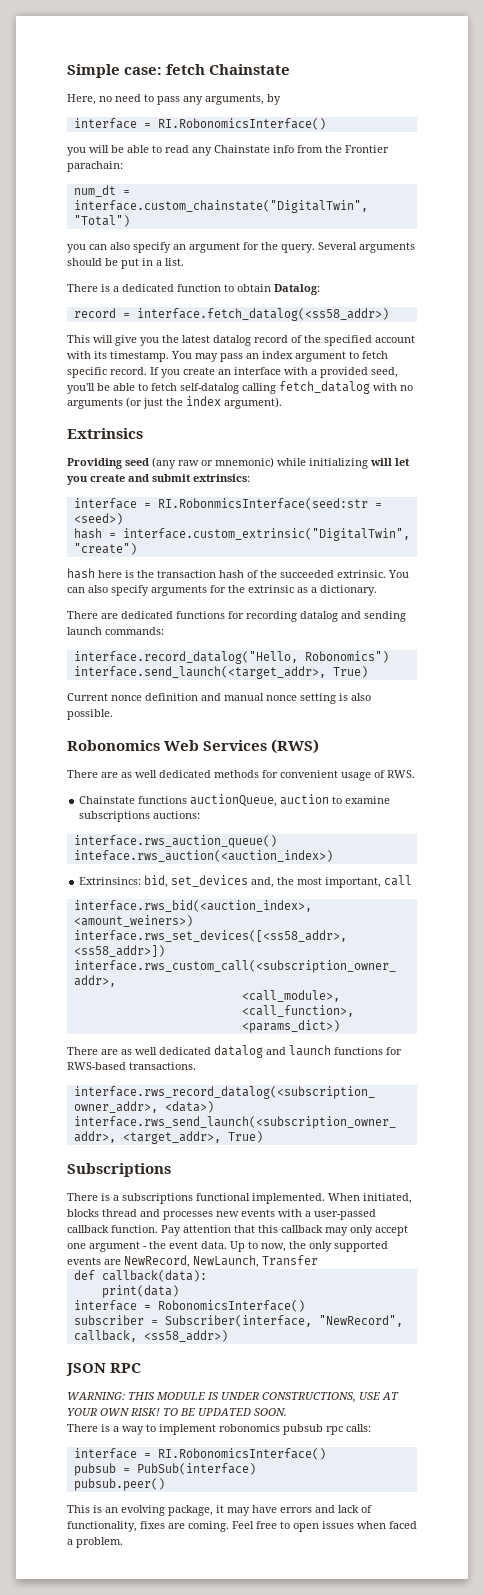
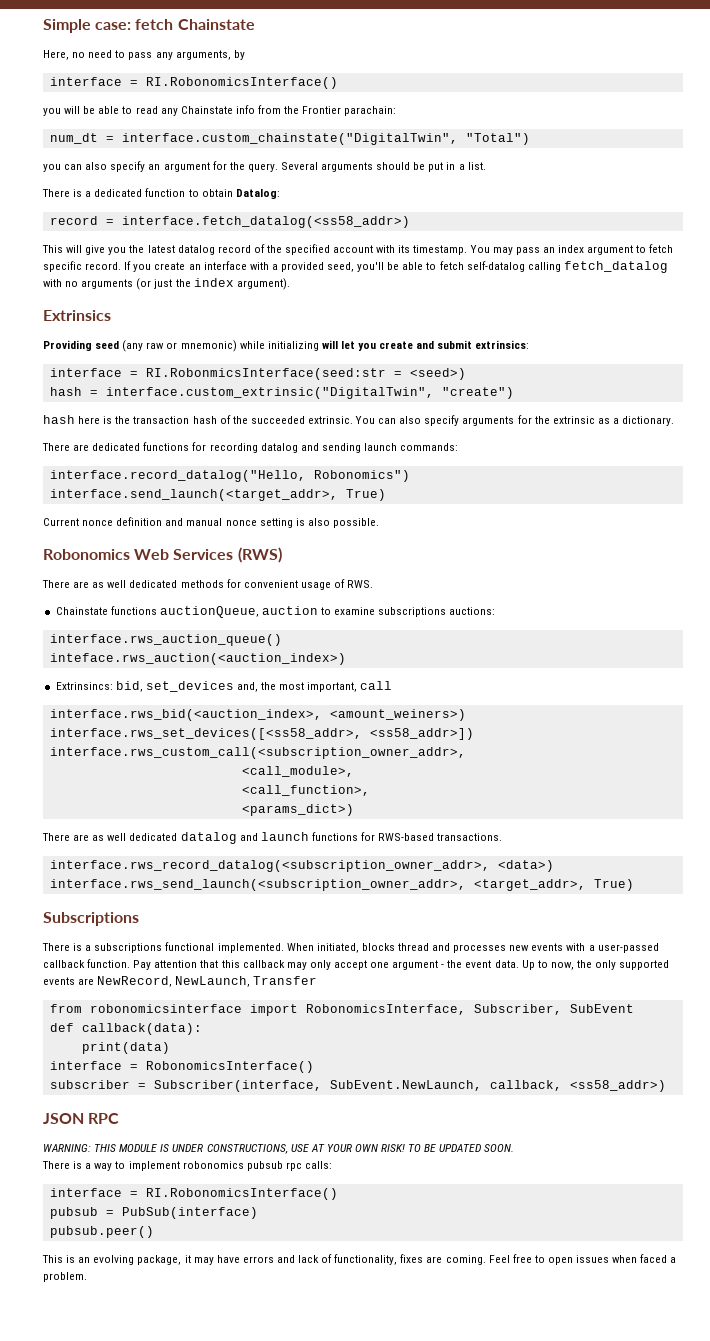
+ from robonomicsinterface import RobonomicsInterface, Subscriber, SubEvent
- subscriber = Subscriber(interface, "NewRecord", callback, <ss58_addr>)
+ subscriber = Subscriber(interface, SubEvent.NewLaunch, callback, <ss58_addr>)

